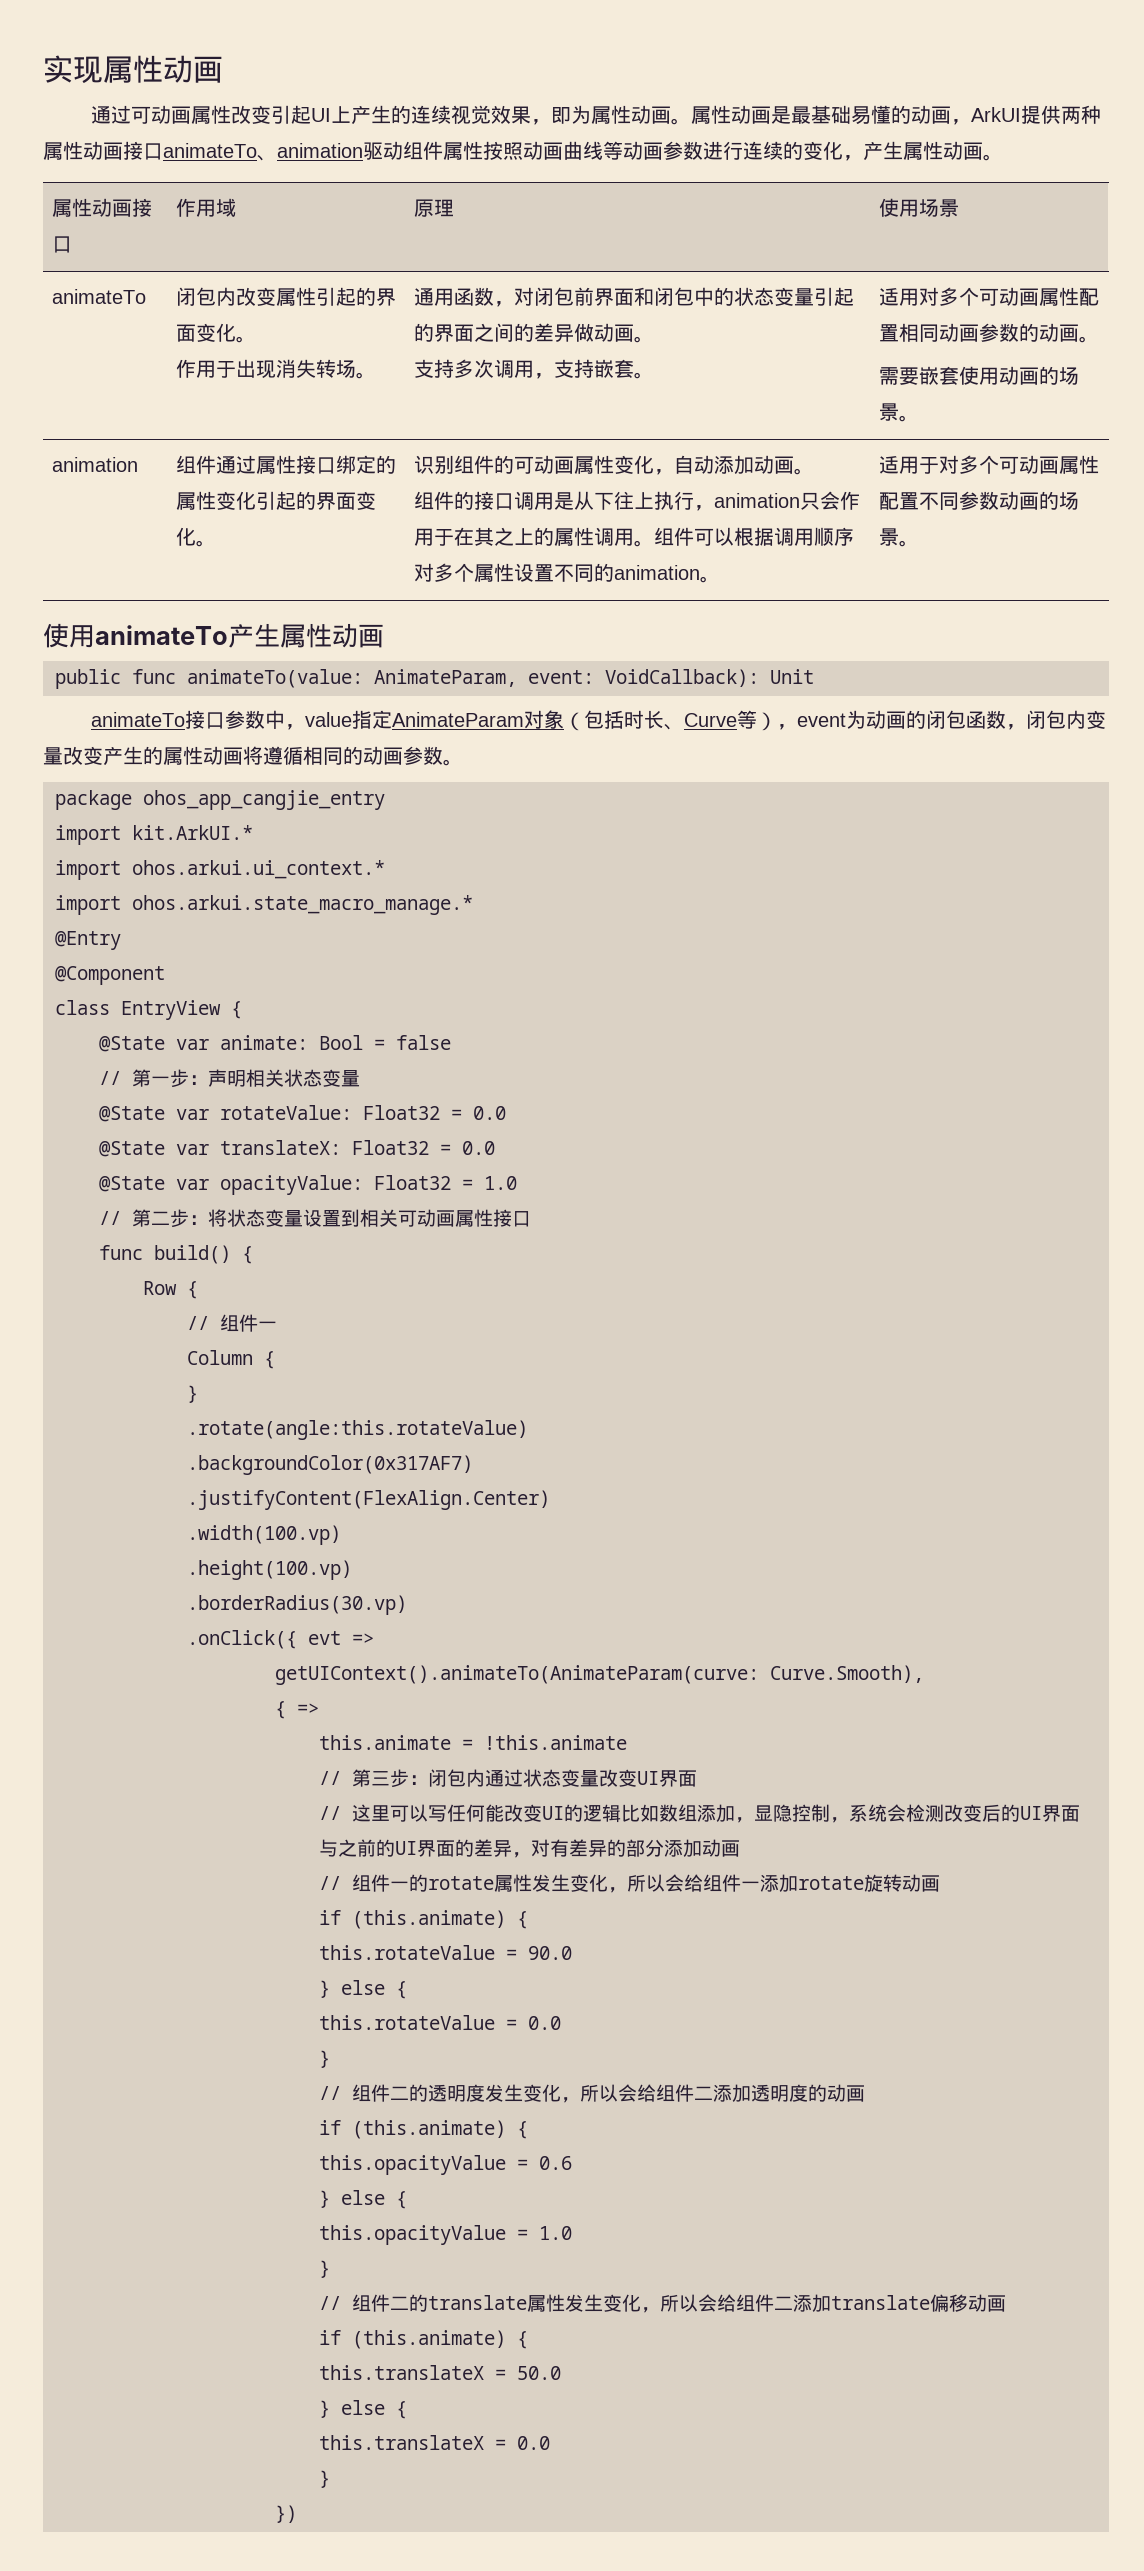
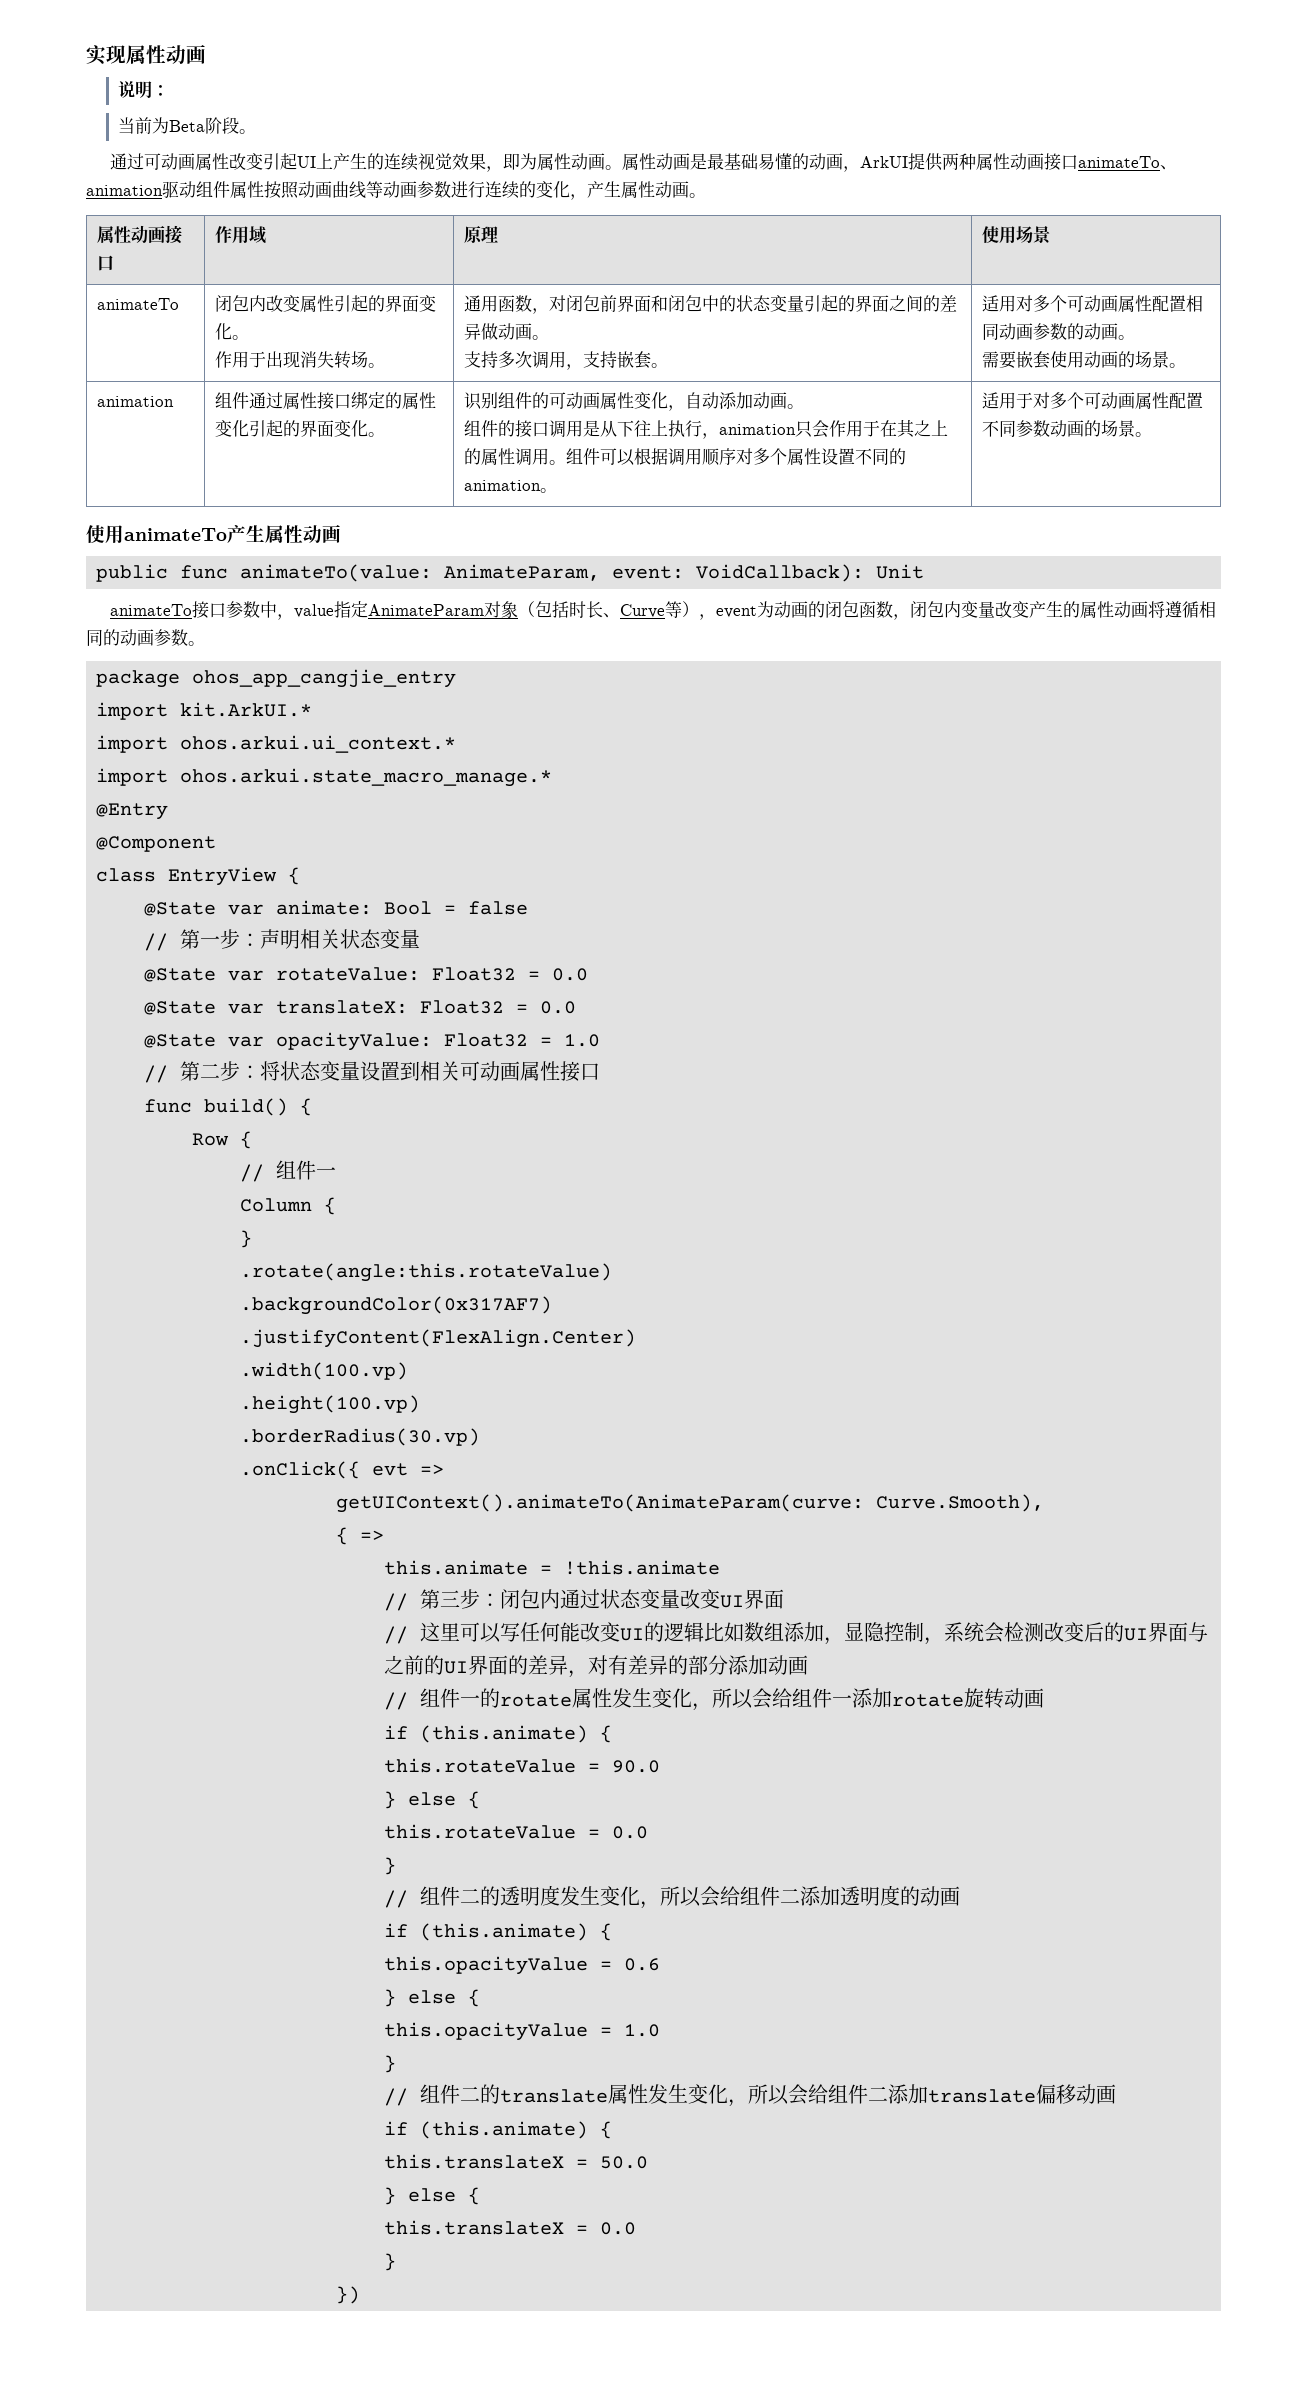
+ 说明：
+ 当前为Beta阶段。

